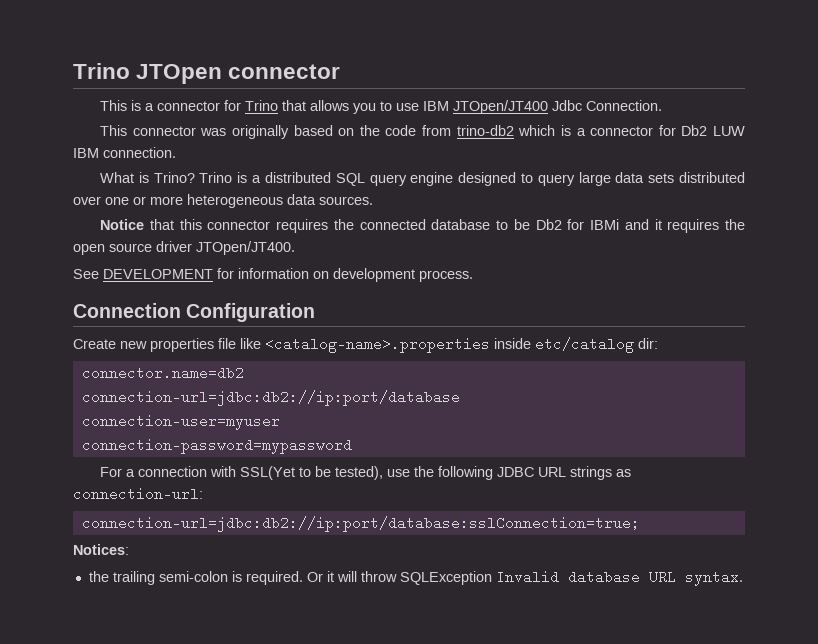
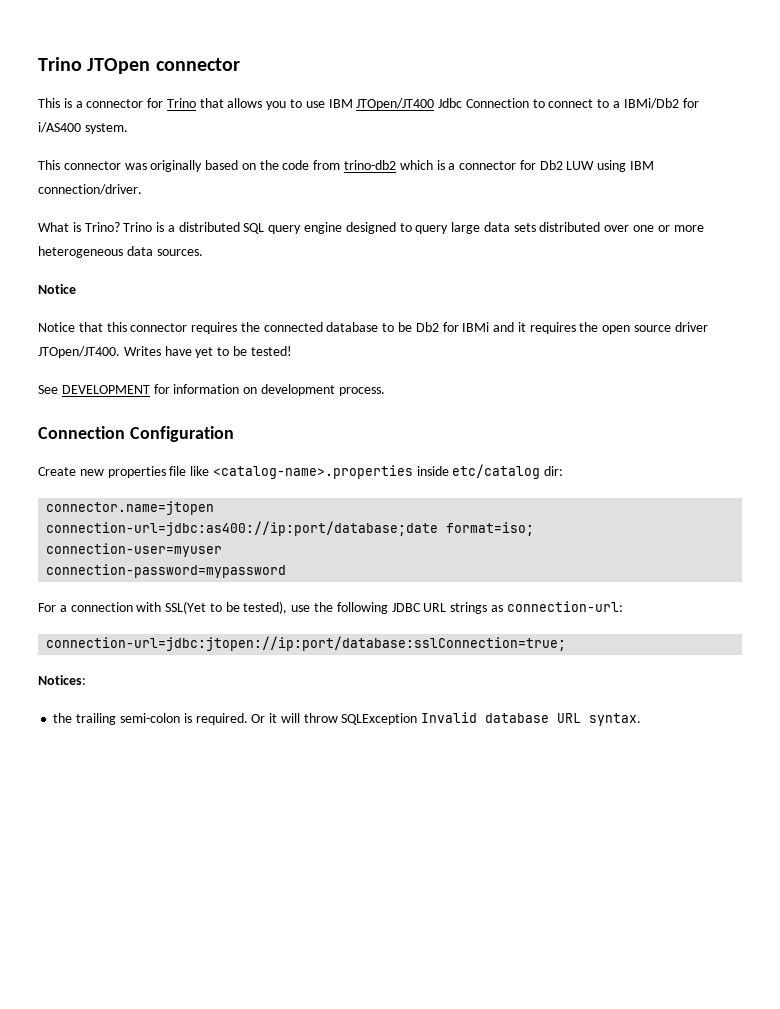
- This is a connector for Trino that allows you to use IBM JTOpen/JT400 Jdbc Connection.
+ This is a connector for Trino that allows you to use IBM JTOpen/JT400 Jdbc Connection to connect to a IBMi/Db2 for i/AS400 system.
- This connector was originally based on the code from trino-db2 which is a connector for Db2 LUW IBM connection.
+ This connector was originally based on the code from trino-db2 which is a connector for Db2 LUW using IBM connection/driver.
  Trino is a distributed SQL query engine designed to query large data sets distributed over one or more heterogeneous data sources.
- Notice that this connector requires the connected database to be Db2 for IBMi and it requires the open source driver JTOpen/JT400.
+ Notice
+ Notice that this connector requires the connected database to be Db2 for IBMi and it requires the open source driver JTOpen/JT400. Writes have yet to be tested!
- connector.name=db2
- connection-url=jdbc:db2://ip:port/database
+ connector.name=jtopen
+ connection-url=jdbc:as400://ip:port/database;date format=iso;
- connection-url=jdbc:db2://ip:port/database:sslConnection=true;
+ connection-url=jdbc:jtopen://ip:port/database:sslConnection=true;

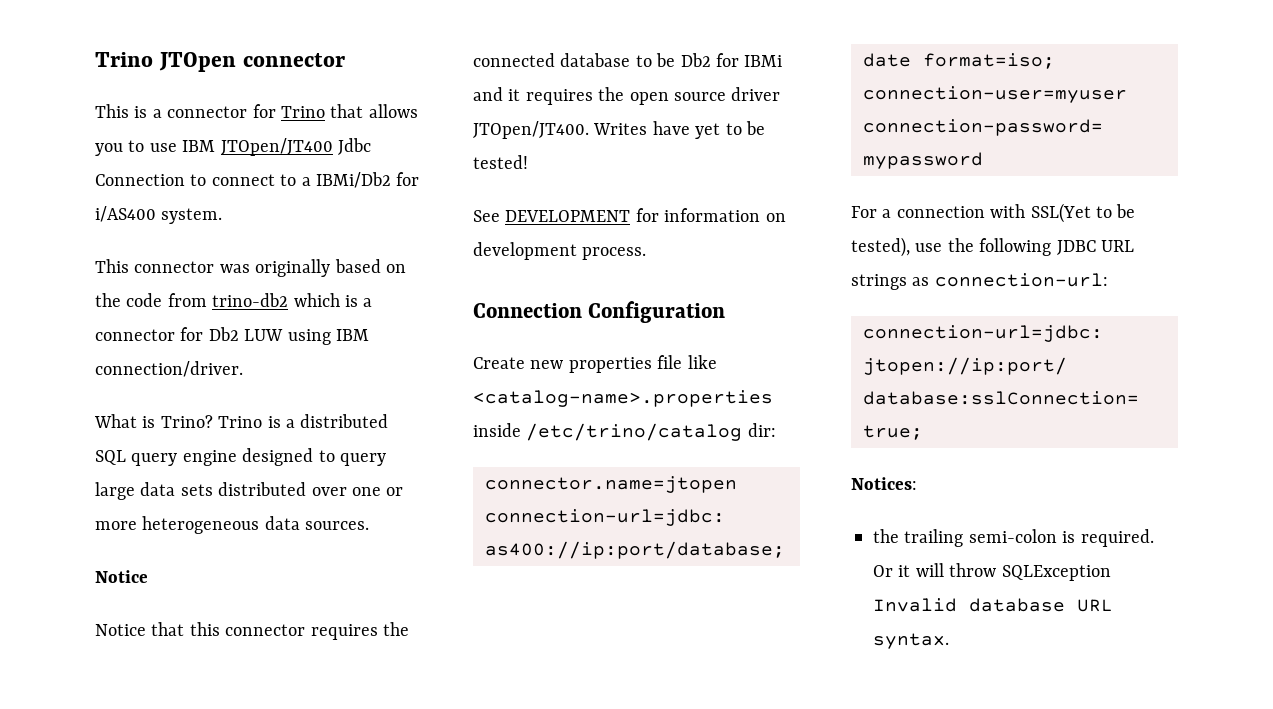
- Create new properties file like <catalog-name>.properties inside etc/catalog dir:
+ Create new properties file like <catalog-name>.properties inside /etc/trino/catalog dir:

